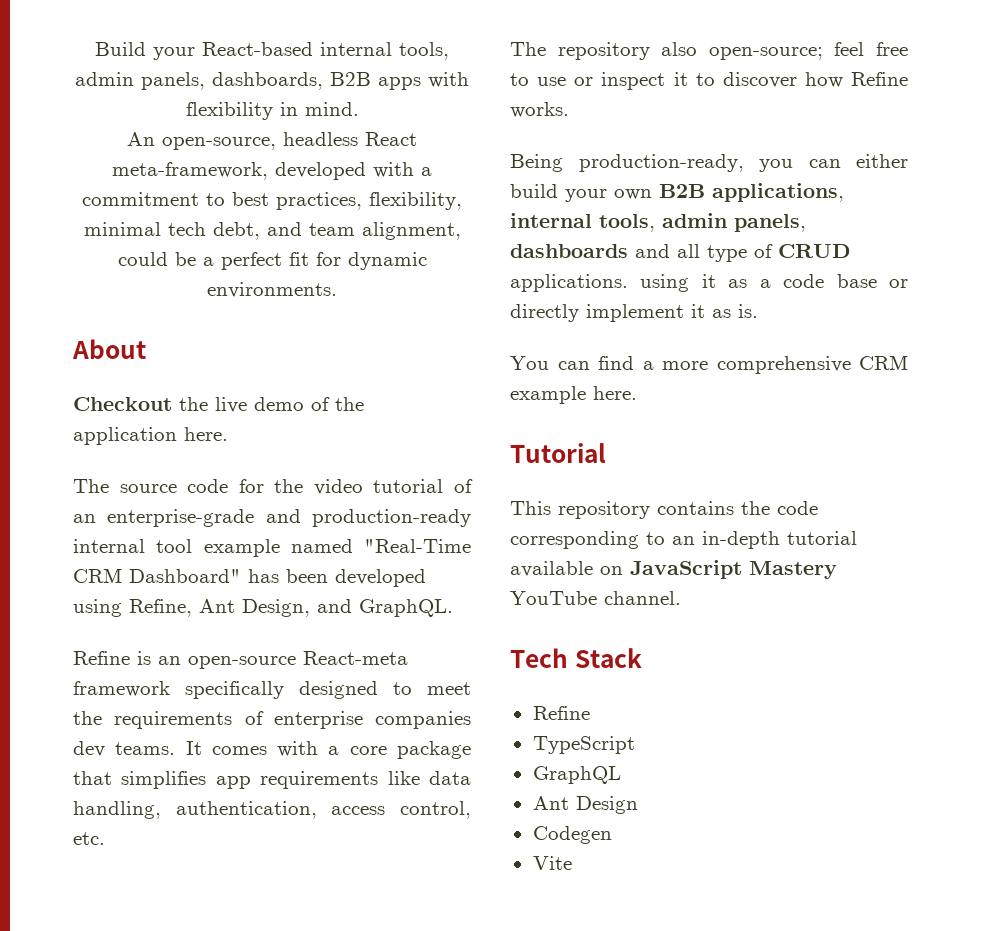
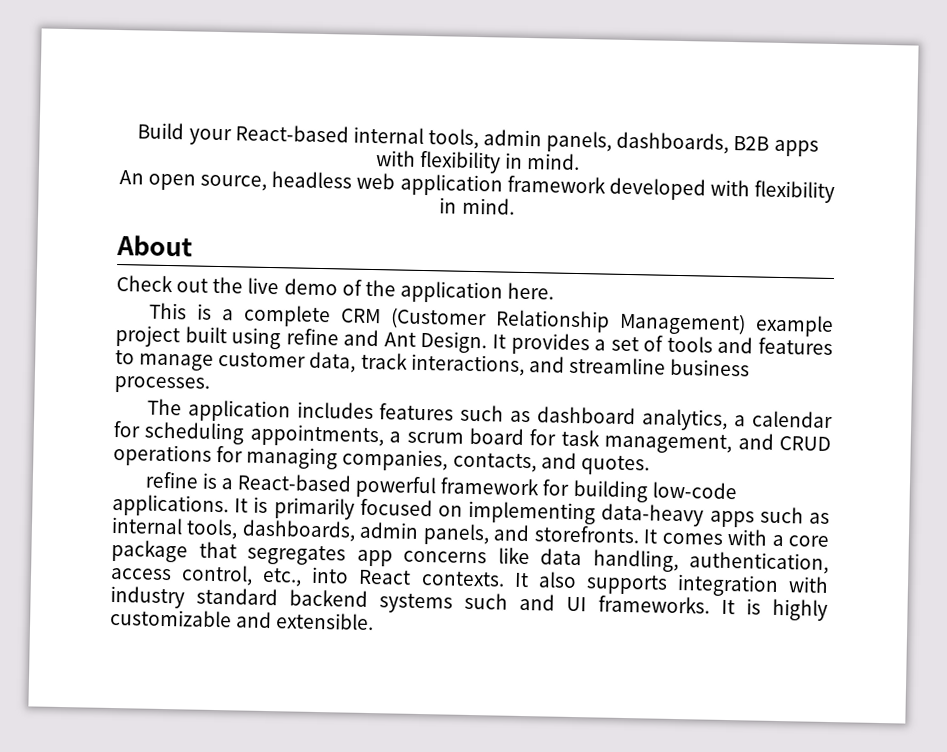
- An open-source, headless React meta-framework, developed with a commitment to best practices, flexibility, minimal tech debt, and team alignment, could be a perfect fit for dynamic environments.
+ An open source, headless web application framework developed with flexibility in mind.
- Checkout the live demo of the application here.
+ Check out the live demo of the application here.
- The source code for the video tutorial of an enterprise-grade and production-ready internal tool example named "Real-Time CRM Dashboard" has been developed using Refine, Ant Design, and GraphQL.
- Refine is an open-source React-meta framework specifically designed to meet the requirements of enterprise companies dev teams.
+ This is a complete CRM (Customer Relationship Management) example project built using refine and Ant Design. It provides a set of tools and features to manage customer data, track interactions, and streamline business processes.
+ The application includes features such as dashboard analytics, a calendar for scheduling appointments, a scrum board for task management, and CRUD operations for managing companies, contacts, and quotes.
+ refine is a React-based powerful framework for building low-code applications. It is primarily focused on implementing data-heavy apps such as internal tools, dashboards, admin panels, and storefronts.
- It comes with a core package that simplifies app requirements like data handling, authentication, access control, etc.
- The repository also open-source; feel free to use or inspect it to discover how Refine works.
- Being production-ready, you can either build your own B2B applications, internal tools, admin panels, dashboards and all type of CRUD applications. using it as a code base or directly implement it as is.
- You can find a more comprehensive CRM example here.
- Tutorial
- This repository contains the code corresponding to an in-depth tutorial available on JavaScript Mastery YouTube channel.
- Tech Stack
- Refine
- TypeScript
- GraphQL
- Ant Design
- Codegen
- Vite
+ It comes with a core package that segregates app concerns like data handling, authentication, access control, etc., into React contexts. It also supports integration with industry standard backend systems such and UI frameworks. It is highly customizable and extensible.

